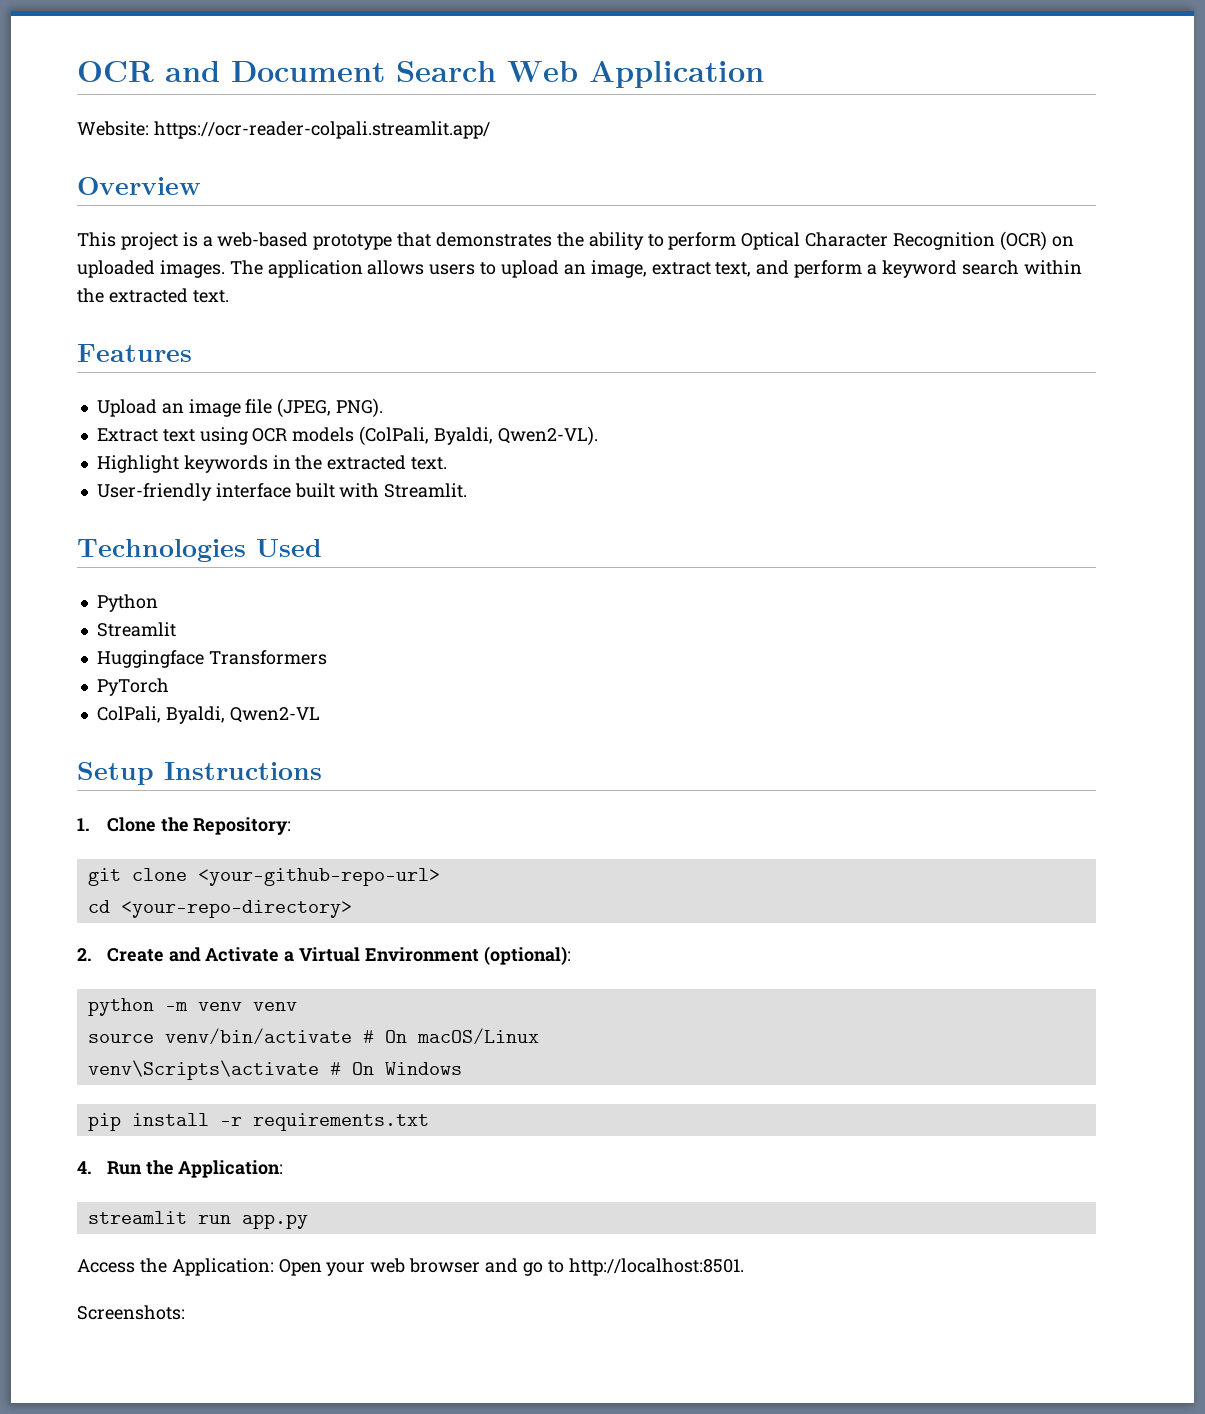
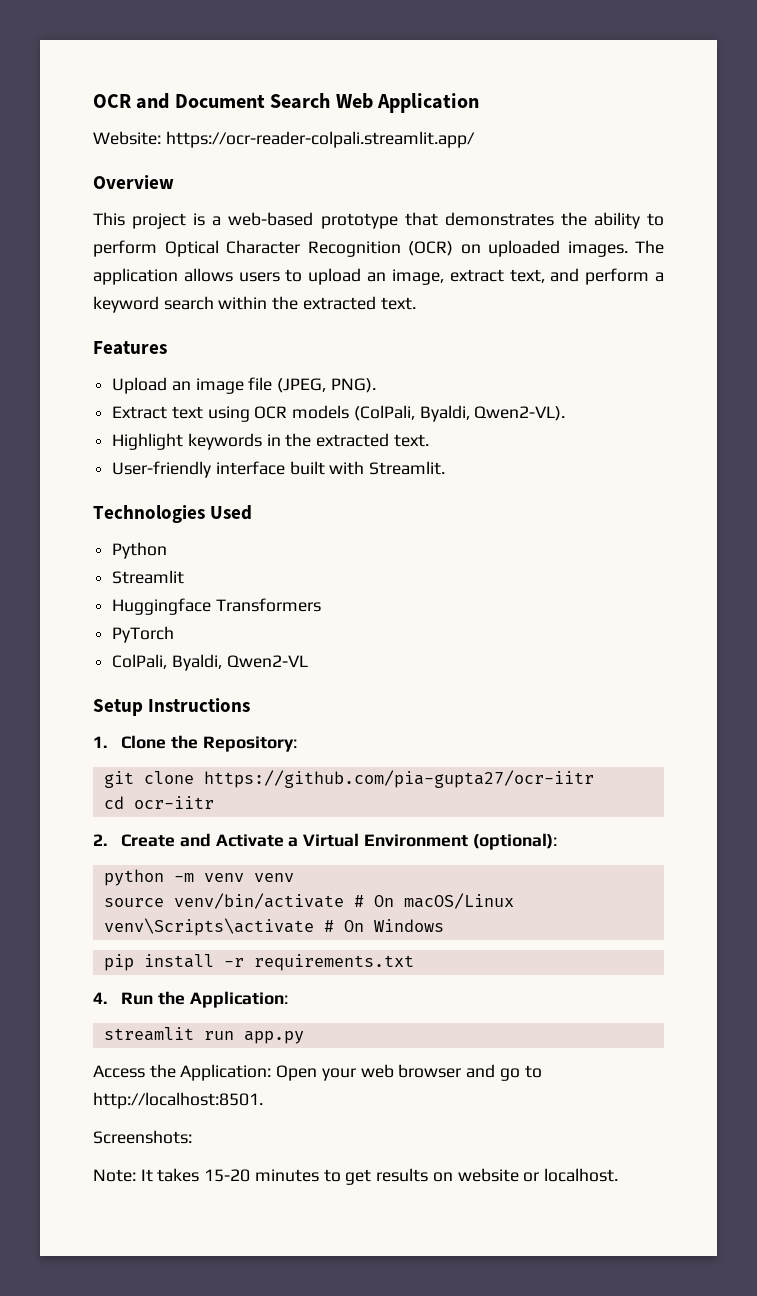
- git clone <your-github-repo-url>
+ git clone https://github.com/pia-gupta27/ocr-iitr
- cd <your-repo-directory>
+ cd ocr-iitr
+ Note: It takes 15-20 minutes to get results on website or localhost.

